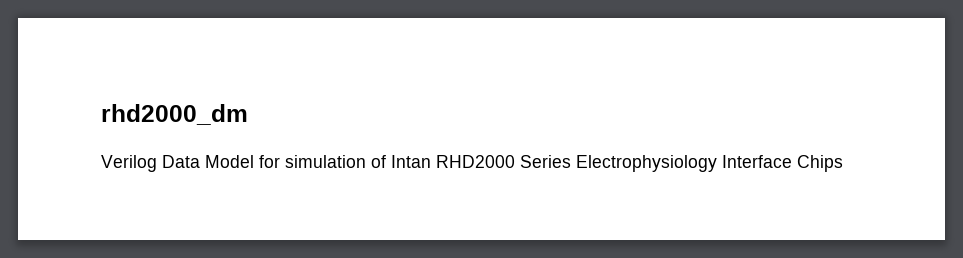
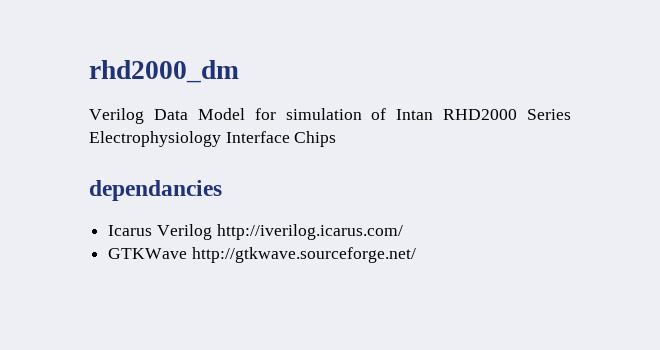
+ dependancies
+ Icarus Verilog http://iverilog.icarus.com/
+ GTKWave http://gtkwave.sourceforge.net/

